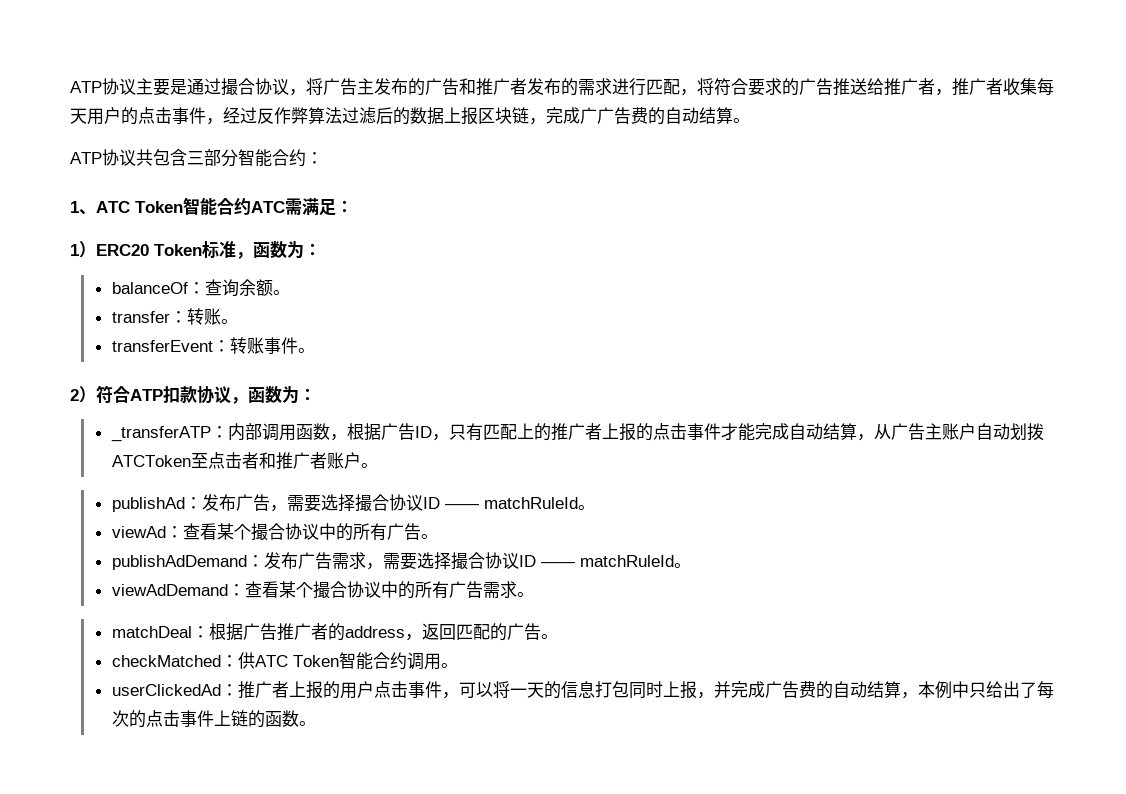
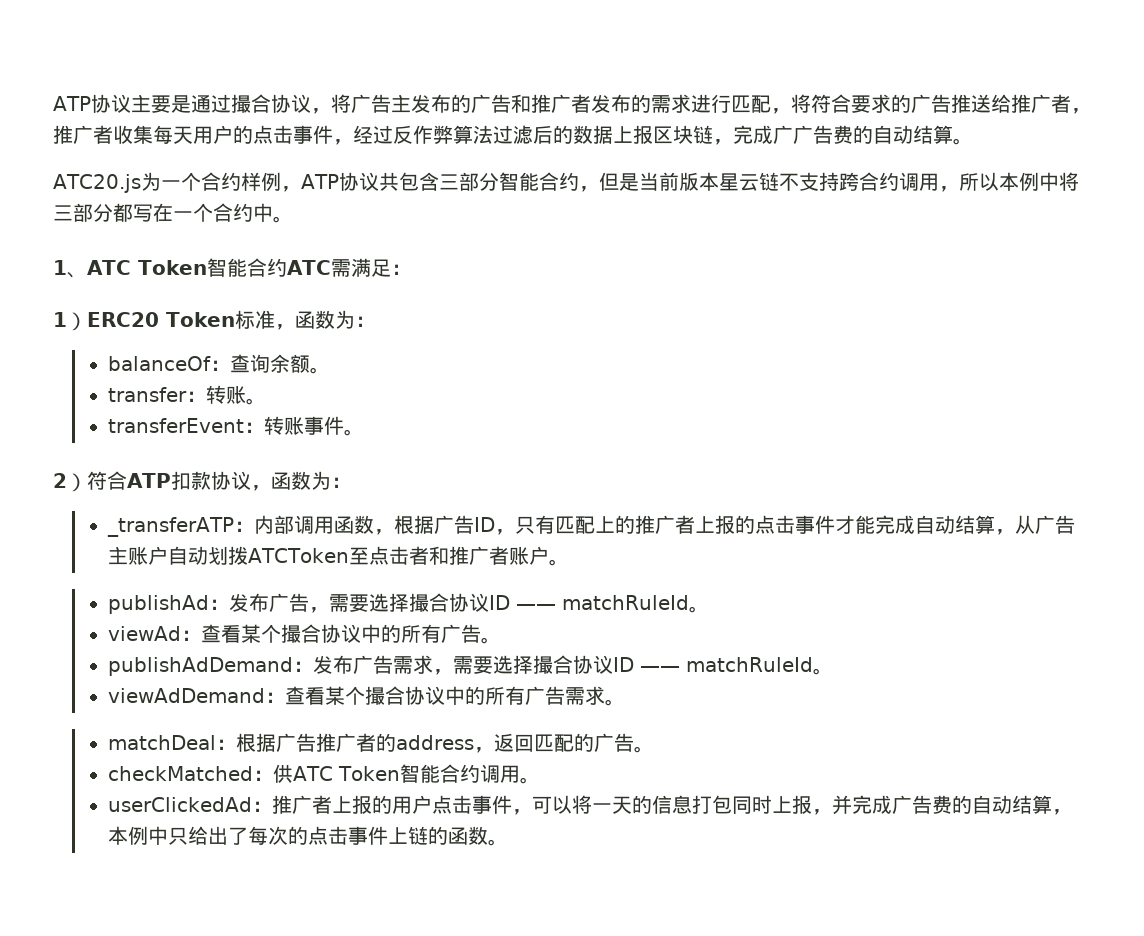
- ATP协议共包含三部分智能合约：
+ ATC20.js为一个合约样例，ATP协议共包含三部分智能合约，但是当前版本星云链不支持跨合约调用，所以本例中将三部分都写在一个合约中。

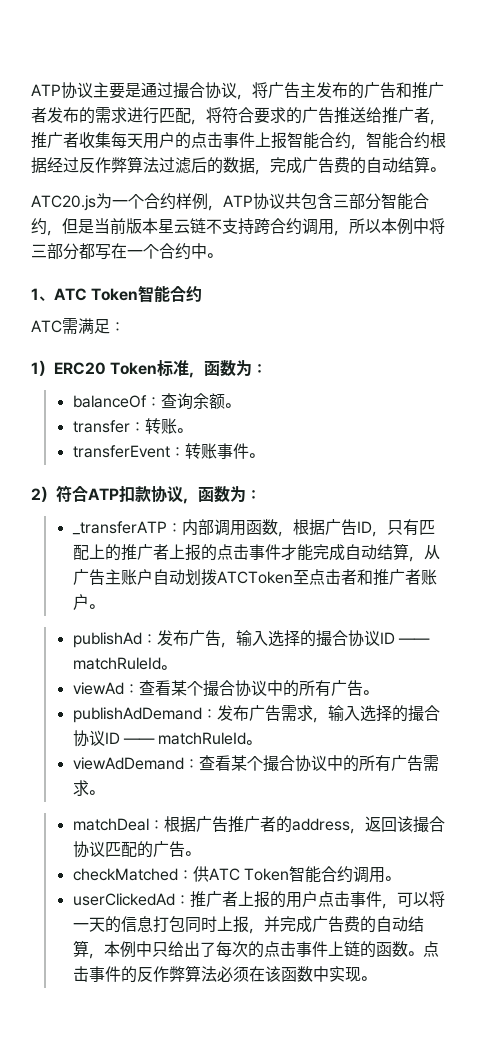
- ATP协议主要是通过撮合协议，将广告主发布的广告和推广者发布的需求进行匹配，将符合要求的广告推送给推广者，推广者收集每天用户的点击事件，经过反作弊算法过滤后的数据上报区块链，完成广广告费的自动结算。
+ ATP协议主要是通过撮合协议，将广告主发布的广告和推广者发布的需求进行匹配，将符合要求的广告推送给推广者，推广者收集每天用户的点击事件上报智能合约，智能合约根据经过反作弊算法过滤后的数据，完成广告费的自动结算。
- 1、ATC Token智能合约ATC需满足：
+ 1、ATC Token智能合约
+ ATC需满足：
- publishAd：发布广告，需要选择撮合协议ID —— matchRuleId。
+ publishAd：发布广告，输入选择的撮合协议ID —— matchRuleId。
- publishAdDemand：发布广告需求，需要选择撮合协议ID —— matchRuleId。
+ publishAdDemand：发布广告需求，输入选择的撮合协议ID —— matchRuleId。
- matchDeal：根据广告推广者的address，返回匹配的广告。
+ matchDeal：根据广告推广者的address，返回该撮合协议匹配的广告。
+ 点击事件的反作弊算法必须在该函数中实现。

